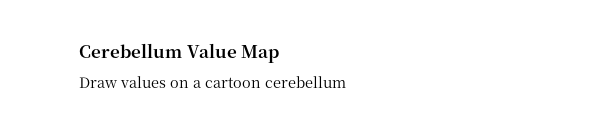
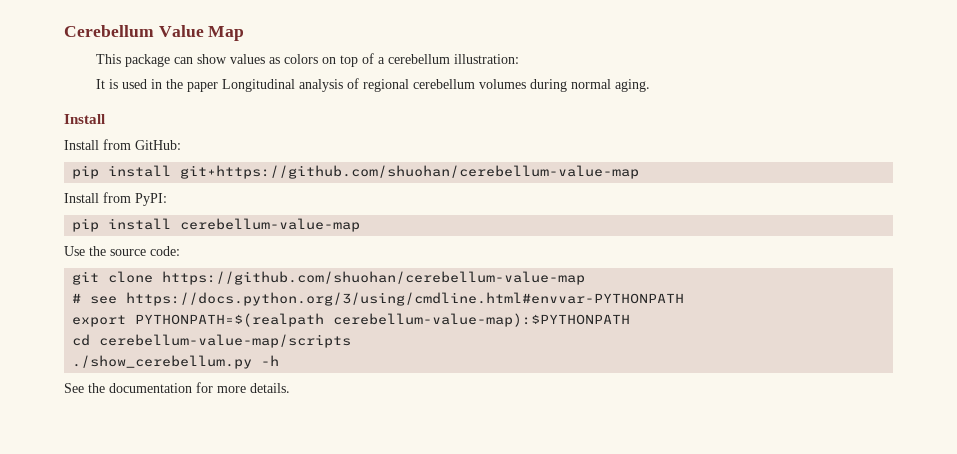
- Draw values on a cartoon cerebellum
+ This package can show values as colors on top of a cerebellum illustration:
+ It is used in the paper Longitudinal analysis of regional cerebellum volumes during normal aging.
+ Install
+ Install from GitHub:
+ pip install git+https://github.com/shuohan/cerebellum-value-map
+ Install from PyPI:
+ pip install cerebellum-value-map
+ Use the source code:
+ git clone https://github.com/shuohan/cerebellum-value-map
+ # see https://docs.python.org/3/using/cmdline.html#envvar-PYTHONPATH
+ export PYTHONPATH=$(realpath cerebellum-value-map):$PYTHONPATH
+ cd cerebellum-value-map/scripts
+ ./show_cerebellum.py -h
+ See the documentation for more details.

